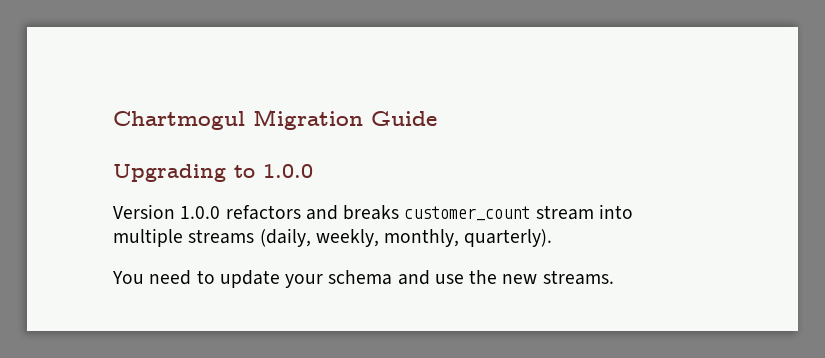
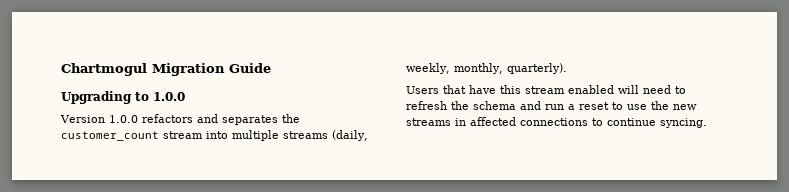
- Version 1.0.0 refactors and breaks customer_count stream into multiple streams (daily, weekly, monthly, quarterly).
+ Version 1.0.0 refactors and separates the customer_count stream into multiple streams (daily, weekly, monthly, quarterly).
- You need to update your schema and use the new streams.
+ Users that have this stream enabled will need to refresh the schema and run a reset to use the new streams in affected connections to continue syncing.

